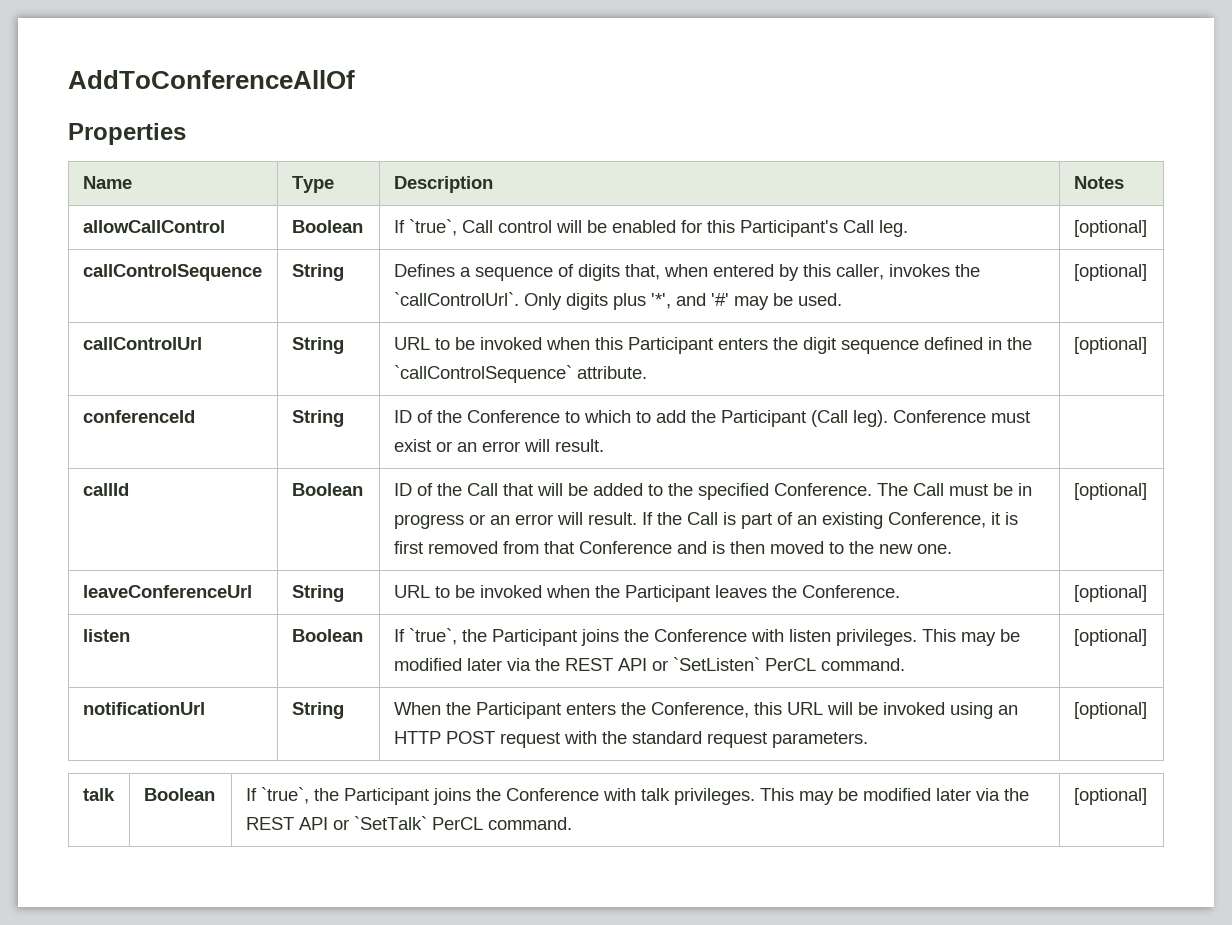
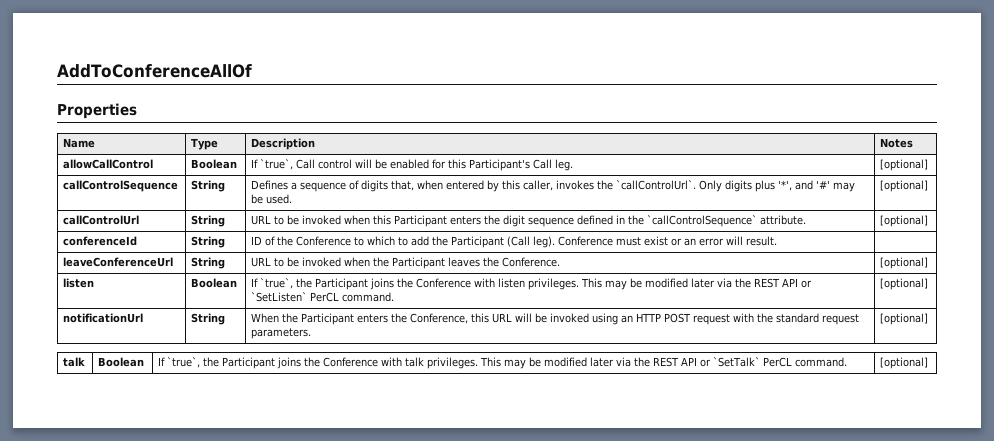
- callId | Boolean | ID of the Call that will be added to the specified Conference. The Call must be in progress or an error will result. If the Call is part of an existing Conference, it is first removed from that Conference and is then moved to the new one. | [optional]

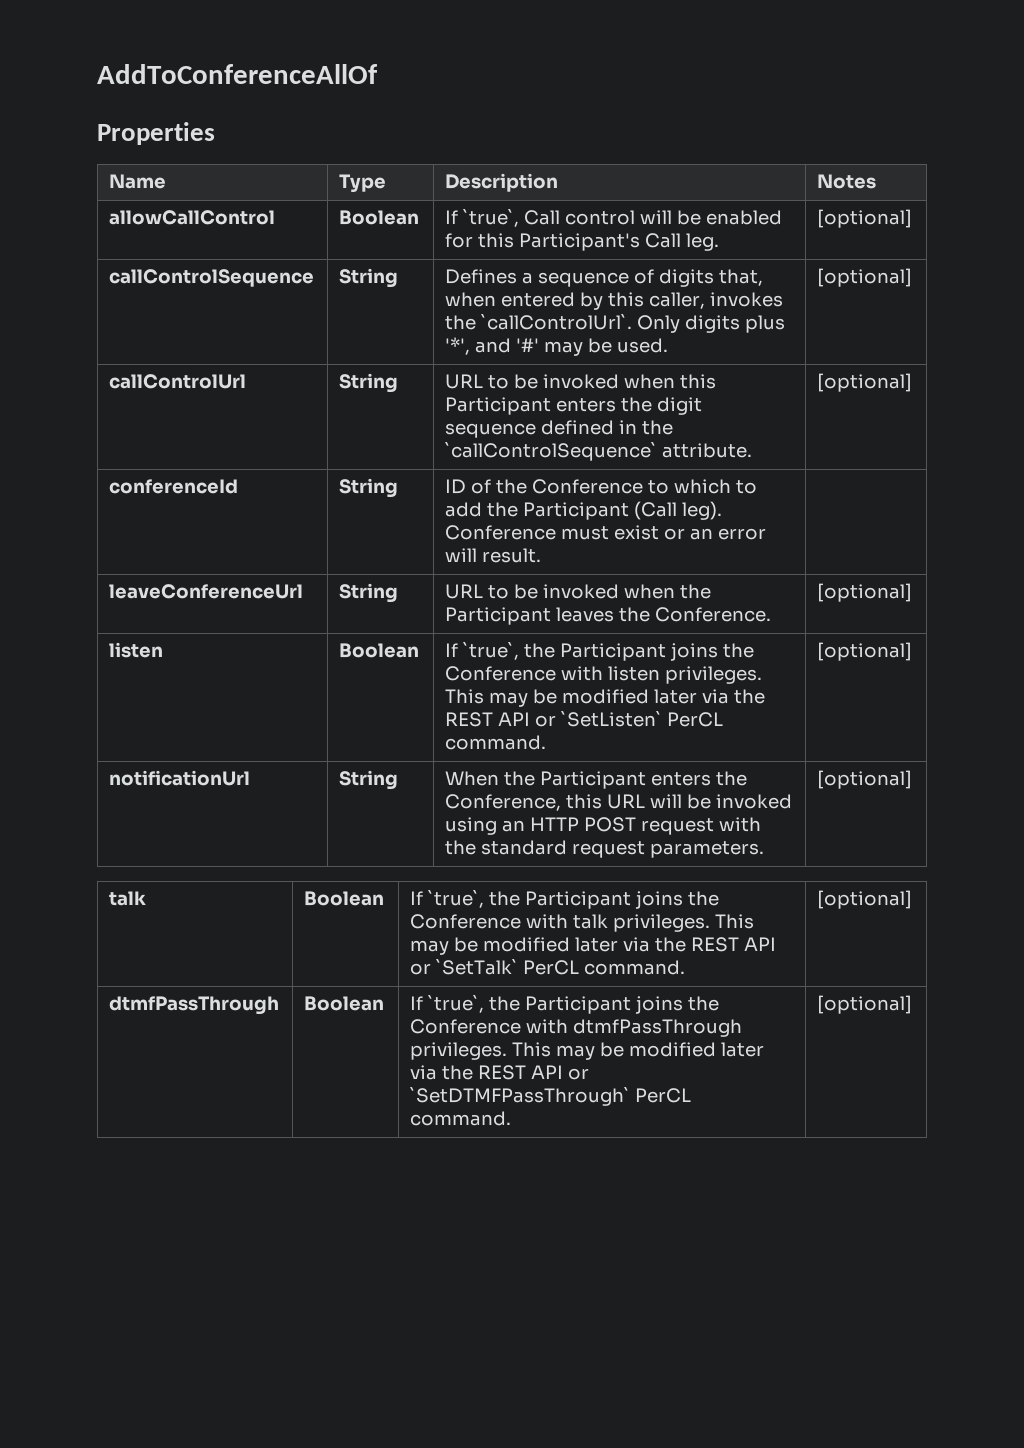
+ dtmfPassThrough | Boolean | If `true`, the Participant joins the Conference with dtmfPassThrough privileges. This may be modified later via the REST API or `SetDTMFPassThrough` PerCL command. | [optional]

